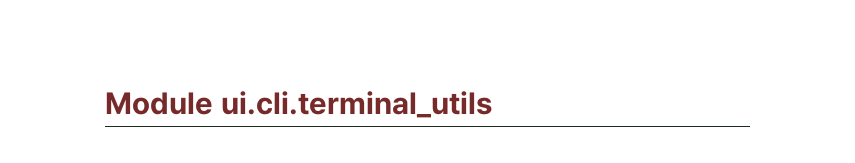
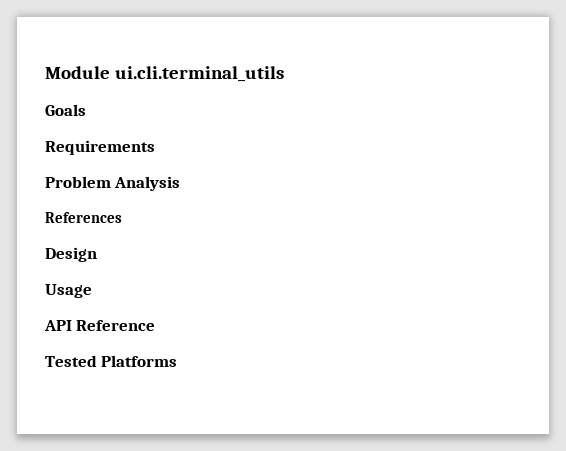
+ Goals
+ Requirements
+ Problem Analysis
+ References
+ Design
+ Usage
+ API Reference
+ Tested Platforms

